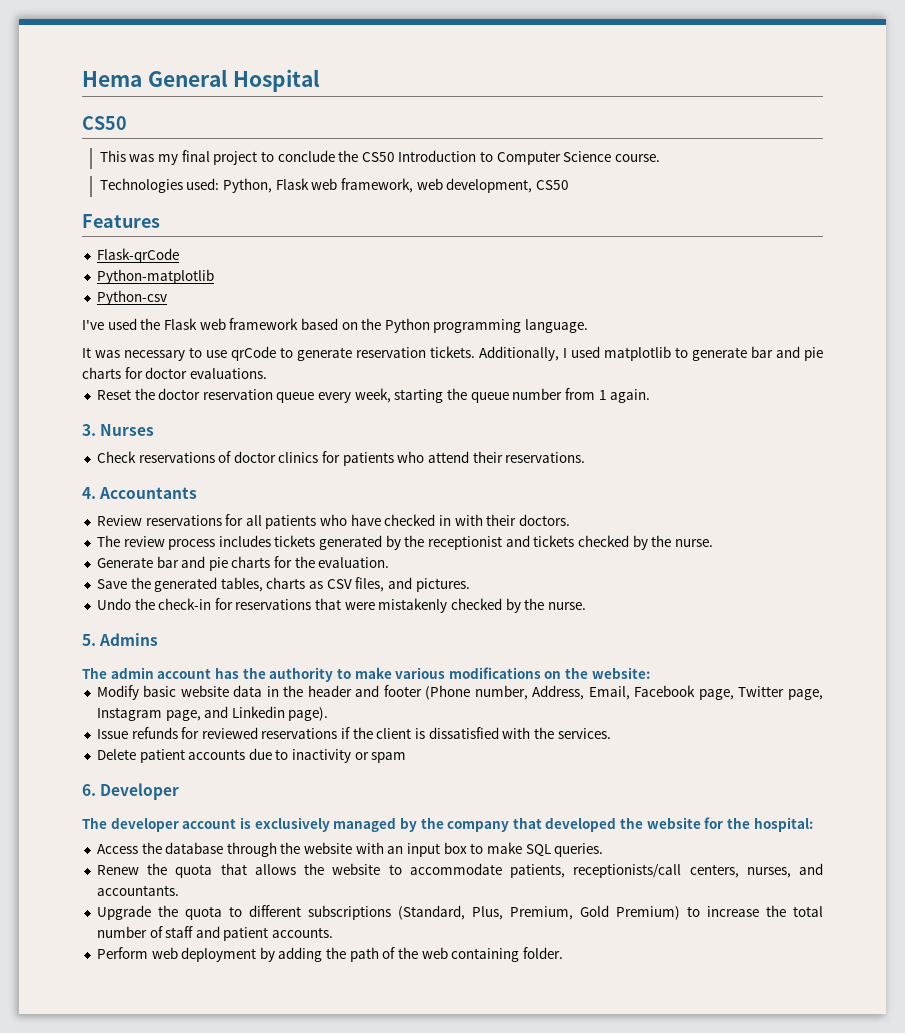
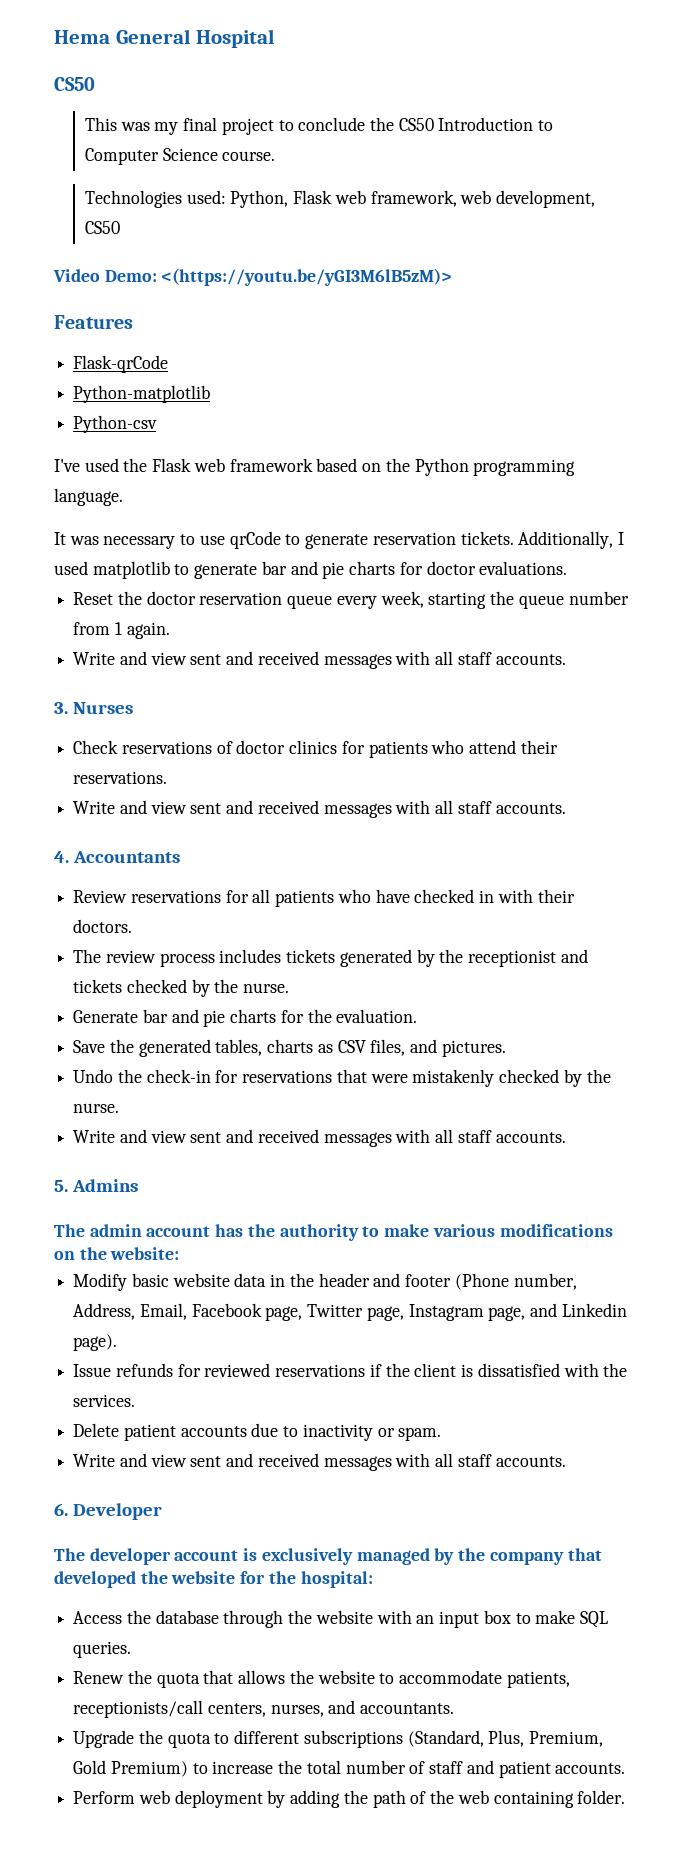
+ Video Demo: <(https://youtu.be/yGI3M6lB5zM)>
  Reset the doctor reservation queue every week, starting the queue number from 1 again.
+ Write and view sent and received messages with all staff accounts.
  Check reservations of doctor clinics for patients who attend their reservations.
+ Write and view sent and received messages with all staff accounts.
  Undo the check-in for reservations that were mistakenly checked by the nurse.
+ Write and view sent and received messages with all staff accounts.
- Delete patient accounts due to inactivity or spam
+ Delete patient accounts due to inactivity or spam.
+ Write and view sent and received messages with all staff accounts.

